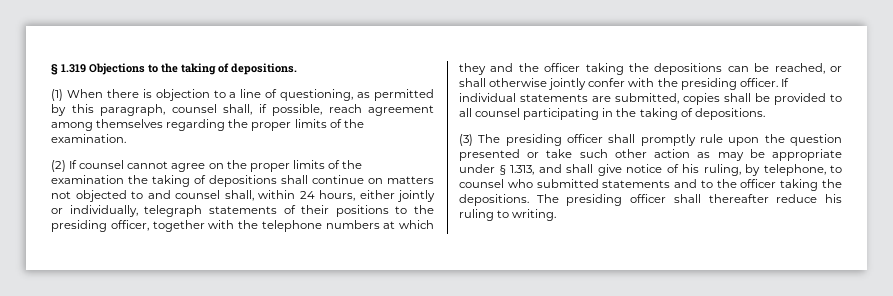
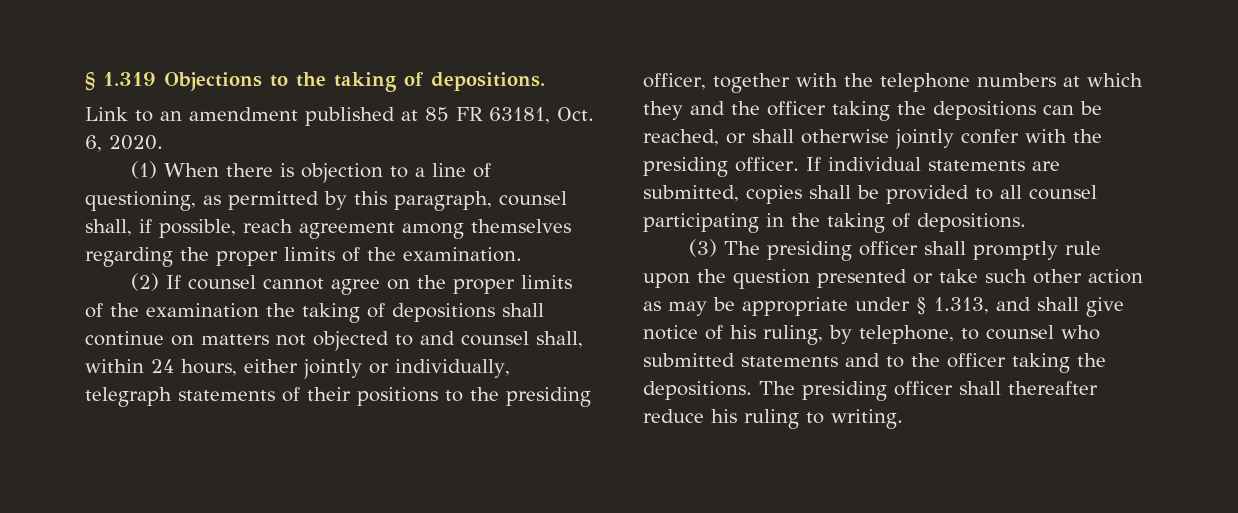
+ Link to an amendment published at 85 FR 63181, Oct. 6, 2020.

